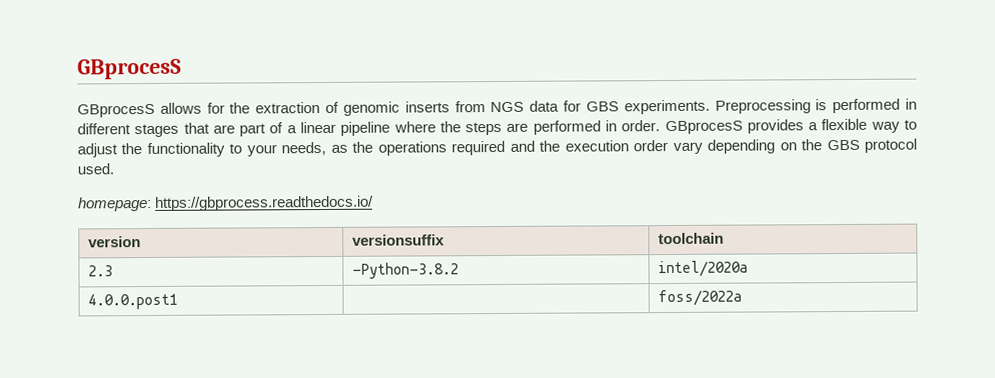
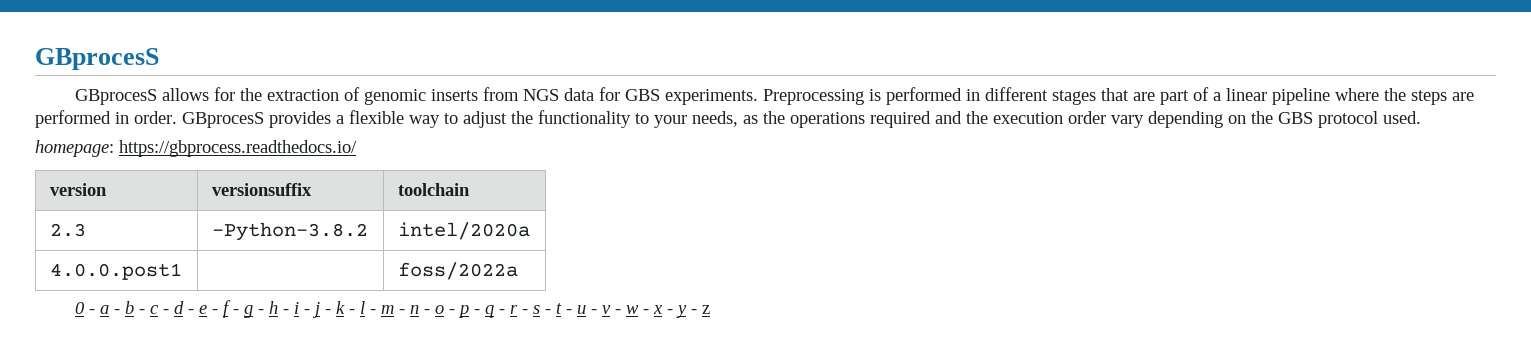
+ 0 - a - b - c - d - e - f - g - h - i - j - k - l - m - n - o - p - q - r - s - t - u - v - w - x - y - z

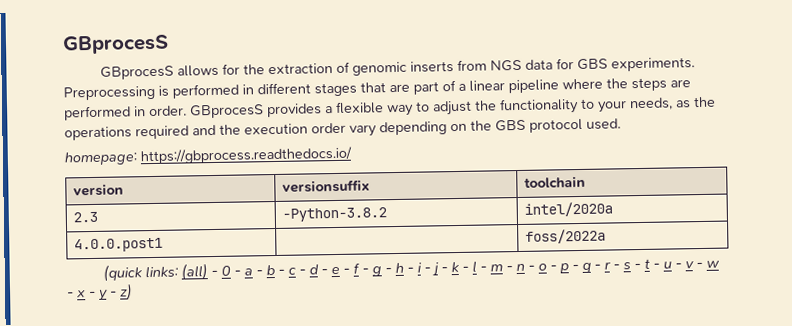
- 0 - a - b - c - d - e - f - g - h - i - j - k - l - m - n - o - p - q - r - s - t - u - v - w - x - y - z
+ (quick links: (all) - 0 - a - b - c - d - e - f - g - h - i - j - k - l - m - n - o - p - q - r - s - t - u - v - w - x - y - z)

